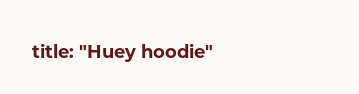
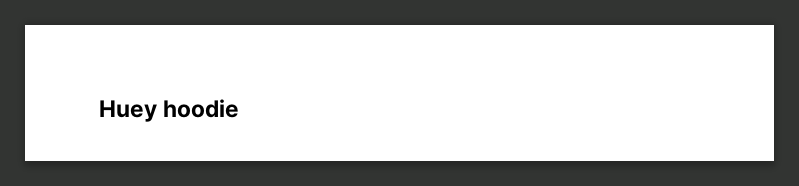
- title: "Huey hoodie"
+ Huey hoodie

